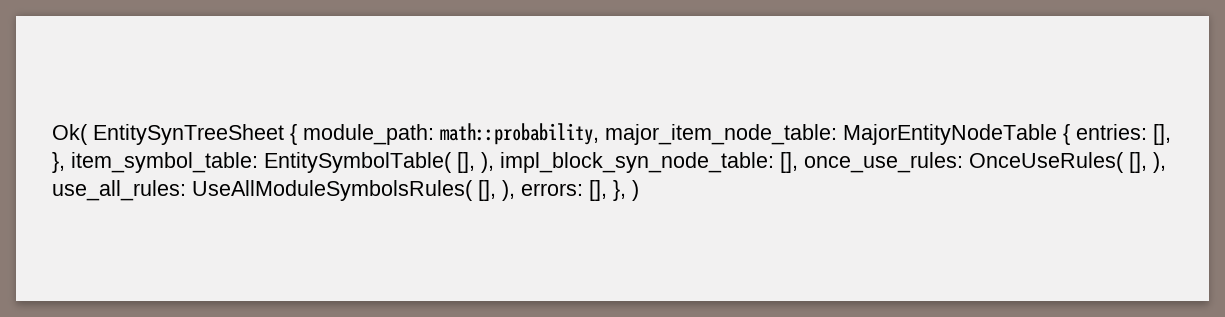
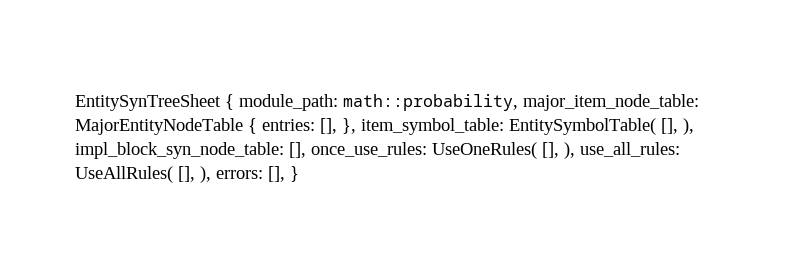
- Ok( EntitySynTreeSheet { module_path: math::probability, major_item_node_table: MajorEntityNodeTable { entries: [], }, item_symbol_table: EntitySymbolTable( [], ), impl_block_syn_node_table: [], once_use_rules: OnceUseRules( [], ), use_all_rules: UseAllModuleSymbolsRules( [], ), errors: [], }, )
+ EntitySynTreeSheet { module_path: math::probability, major_item_node_table: MajorEntityNodeTable { entries: [], }, item_symbol_table: EntitySymbolTable( [], ), impl_block_syn_node_table: [], once_use_rules: UseOneRules( [], ), use_all_rules: UseAllRules( [], ), errors: [], }

